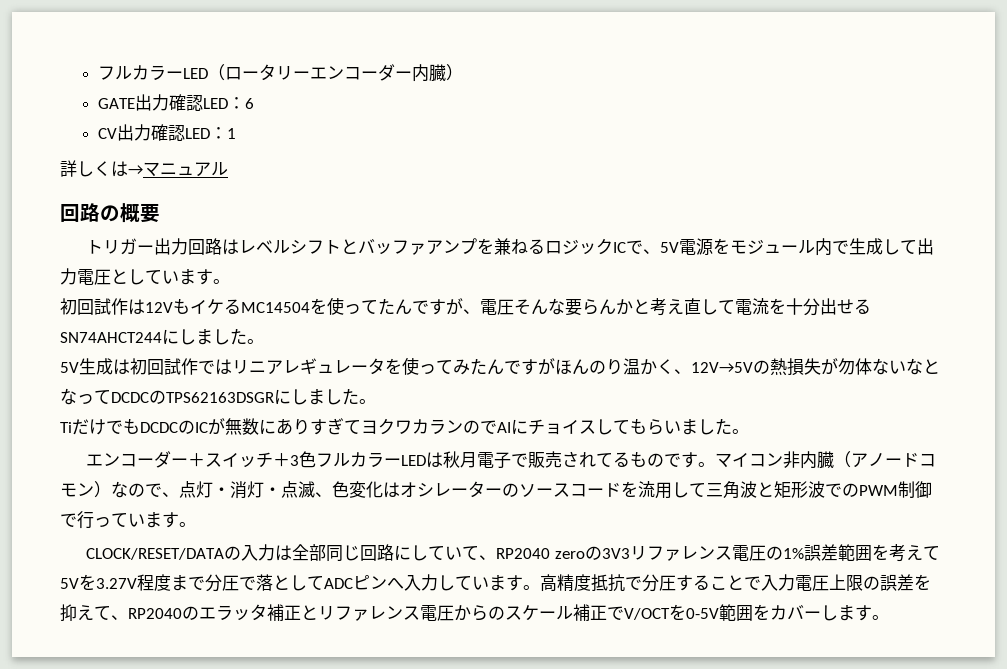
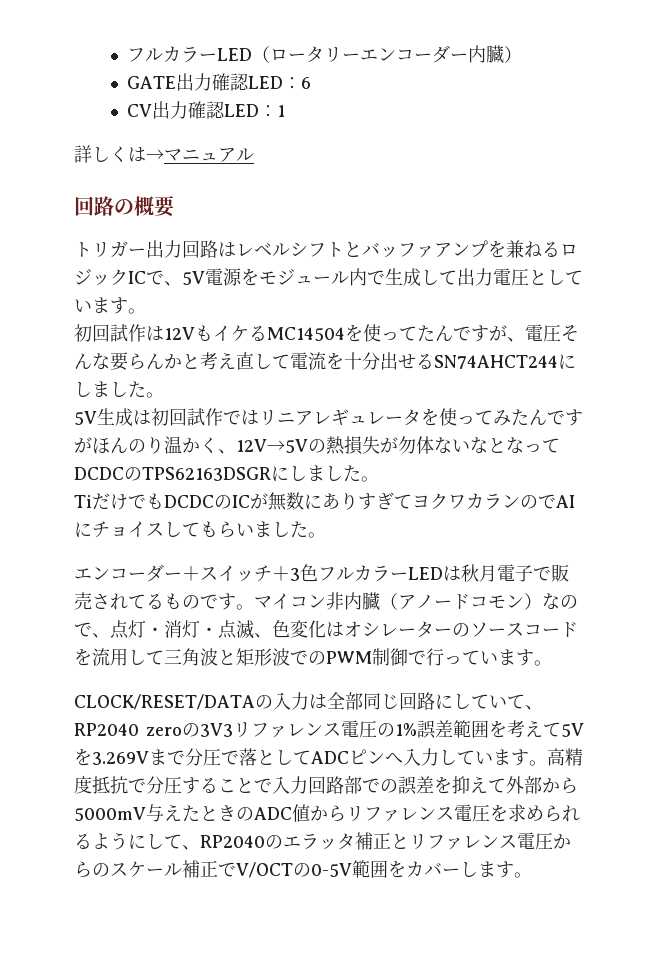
- CLOCK/RESET/DATAの入力は全部同じ回路にしていて、RP2040 zeroの3V3リファレンス電圧の1%誤差範囲を考えて5Vを3.27V程度まで分圧で落としてADCピンへ入力しています。
+ CLOCK/RESET/DATAの入力は全部同じ回路にしていて、RP2040 zeroの3V3リファレンス電圧の1%誤差範囲を考えて5Vを3.269Vまで分圧で落としてADCピンへ入力しています。
- 高精度抵抗で分圧することで入力電圧上限の誤差を抑えて、RP2040のエラッタ補正とリファレンス電圧からのスケール補正でV/OCTを0-5V範囲をカバーします。
+ 高精度抵抗で分圧することで入力回路部での誤差を抑えて外部から5000mV与えたときのADC値からリファレンス電圧を求められるようにして、RP2040のエラッタ補正とリファレンス電圧からのスケール補正でV/OCTの0-5V範囲をカバーします。

